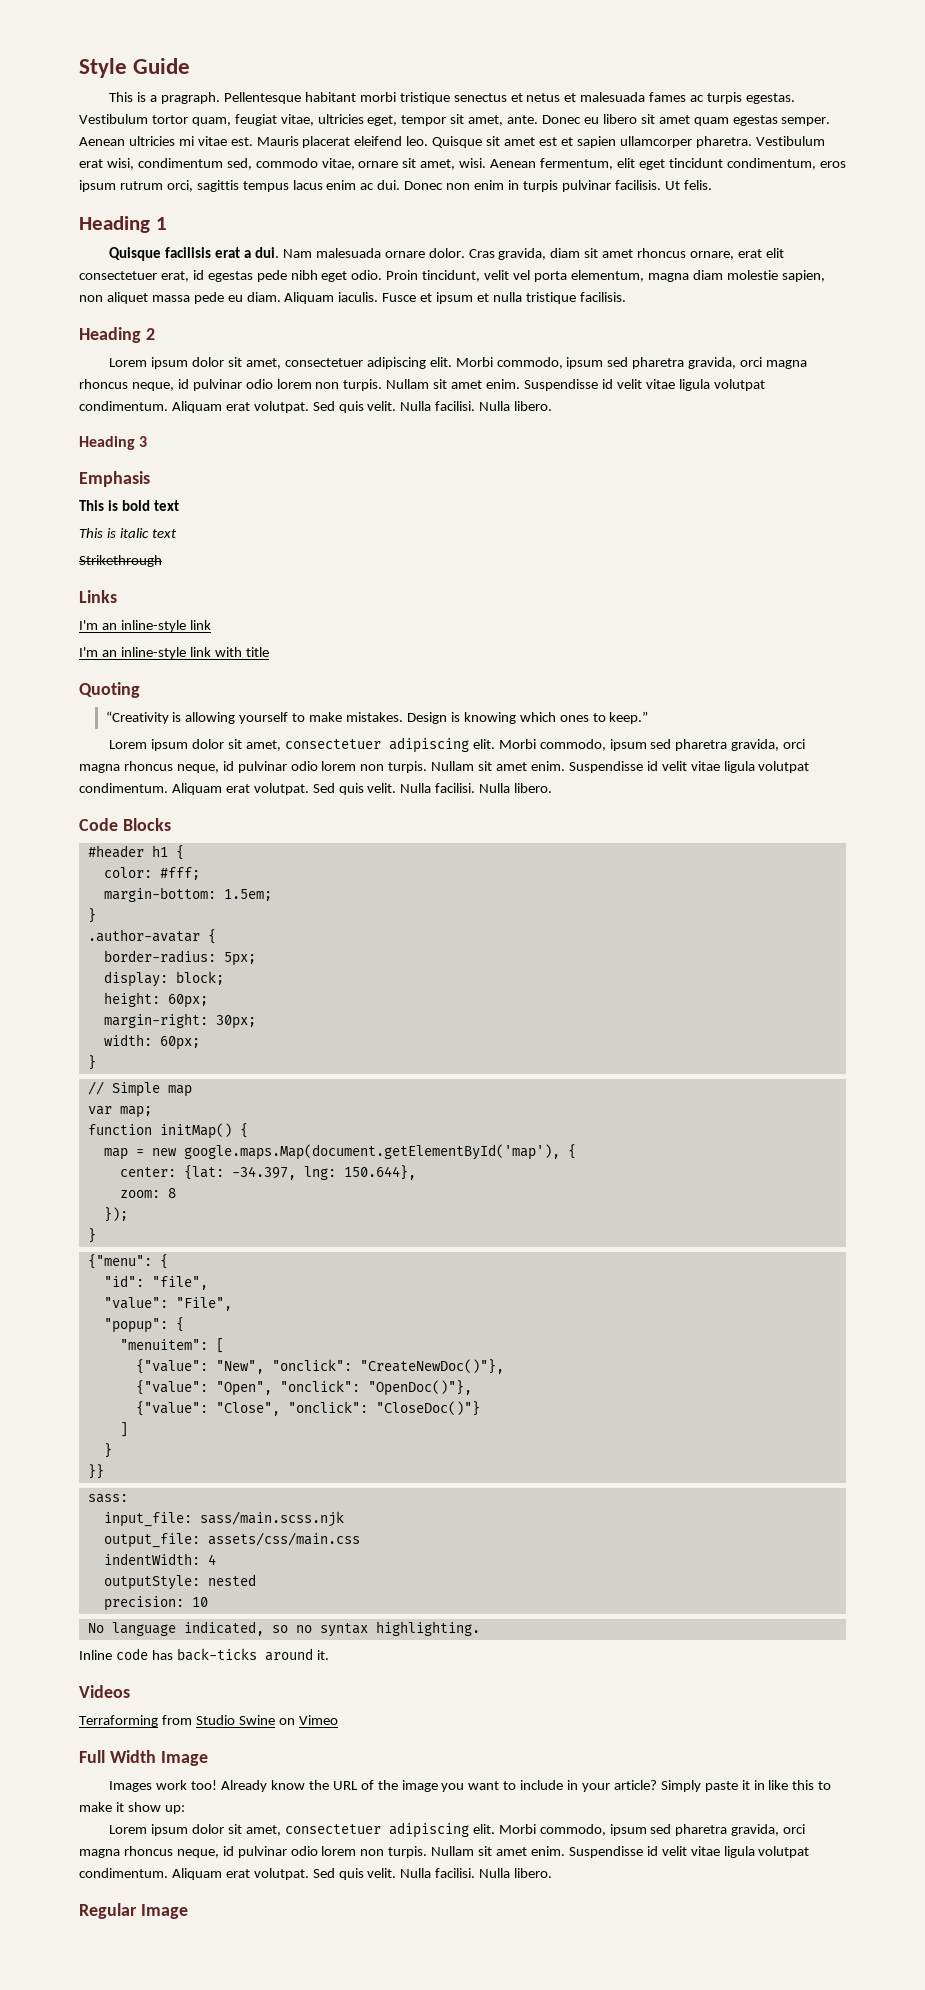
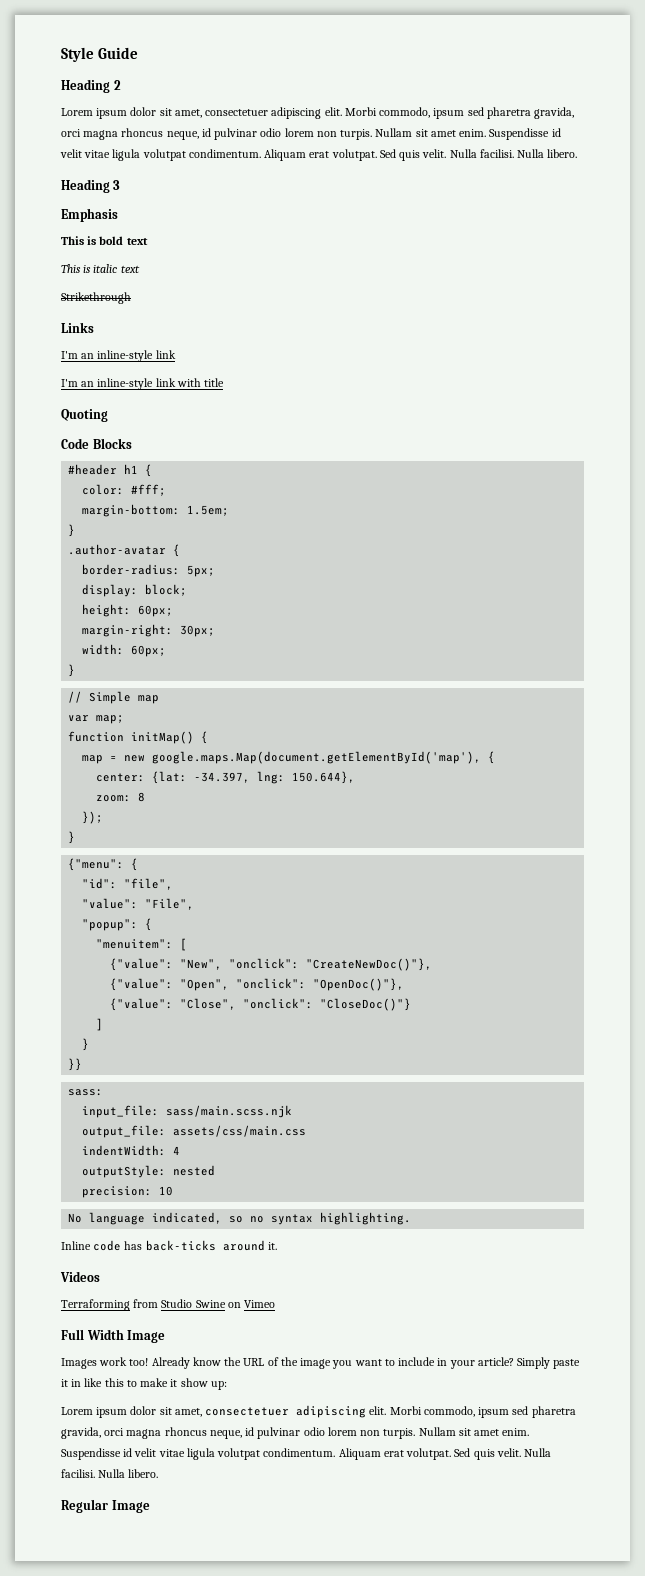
- This is a pragraph. Pellentesque habitant morbi tristique senectus et netus et malesuada fames ac turpis egestas. Vestibulum tortor quam, feugiat vitae, ultricies eget, tempor sit amet, ante. Donec eu libero sit amet quam egestas semper. Aenean ultricies mi vitae est. Mauris placerat eleifend leo. Quisque sit amet est et sapien ullamcorper pharetra. Vestibulum erat wisi, condimentum sed, commodo vitae, ornare sit amet, wisi. Aenean fermentum, elit eget tincidunt condimentum, eros ipsum rutrum orci, sagittis tempus lacus enim ac dui. Donec non enim in turpis pulvinar facilisis. Ut felis.
- Heading 1
- Quisque facilisis erat a dui. Nam malesuada ornare dolor. Cras gravida, diam sit amet rhoncus ornare, erat elit consectetuer erat, id egestas pede nibh eget odio. Proin tincidunt, velit vel porta elementum, magna diam molestie sapien, non aliquet massa pede eu diam. Aliquam iaculis. Fusce et ipsum et nulla tristique facilisis.
- “Creativity is allowing yourself to make mistakes. Design is knowing which ones to keep.”
- Lorem ipsum dolor sit amet, consectetuer adipiscing elit. Morbi commodo, ipsum sed pharetra gravida, orci magna rhoncus neque, id pulvinar odio lorem non turpis. Nullam sit amet enim. Suspendisse id velit vitae ligula volutpat condimentum. Aliquam erat volutpat. Sed quis velit. Nulla facilisi. Nulla libero.

